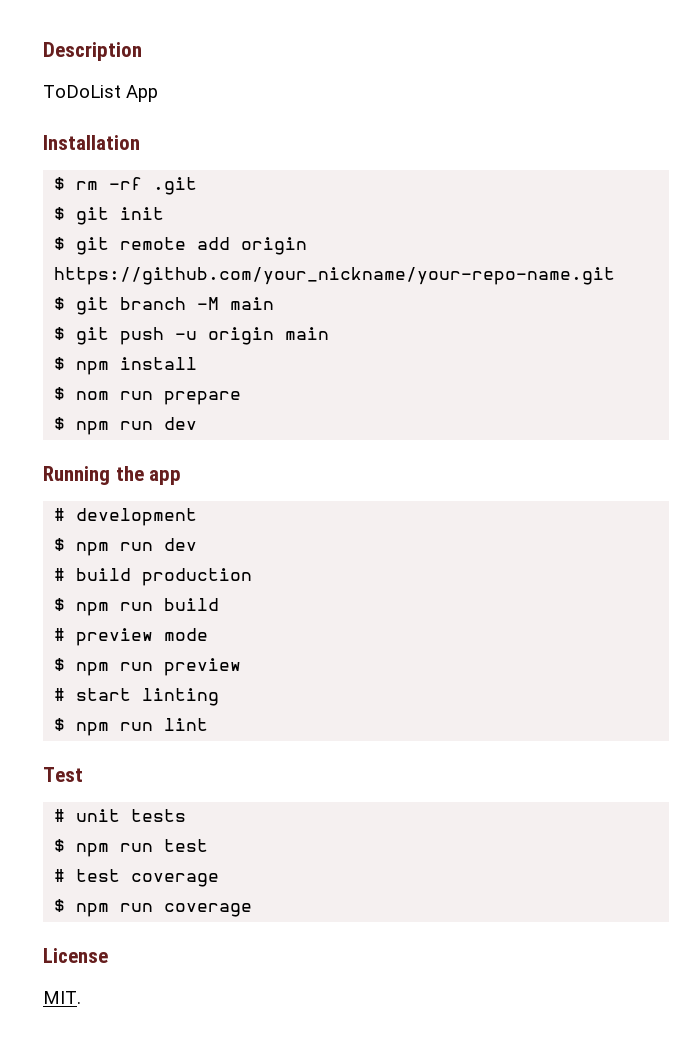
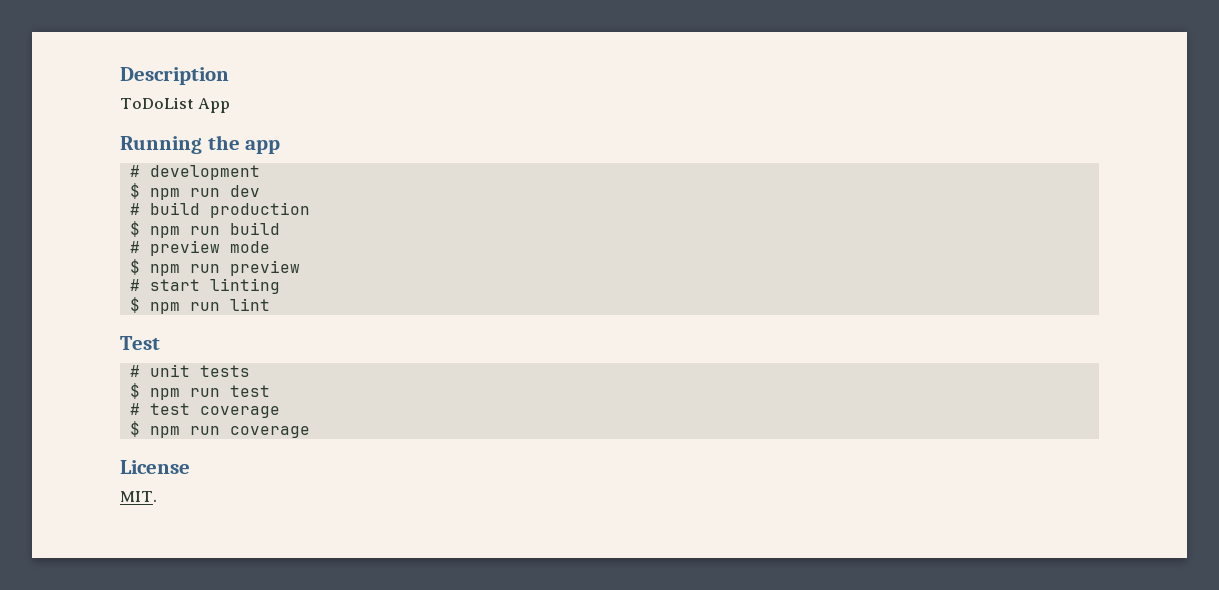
- Installation
- $ rm -rf .git
- $ git init
- $ git remote add origin https://github.com/your_nickname/your-repo-name.git
- $ git branch -M main
- $ git push -u origin main
- $ npm install
- $ nom run prepare
- $ npm run dev

